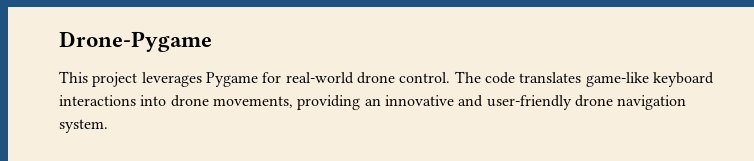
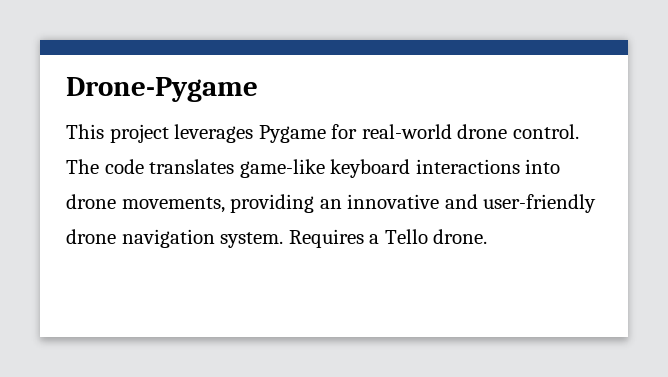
+ Requires a Tello drone.

